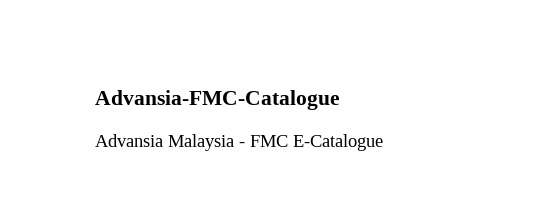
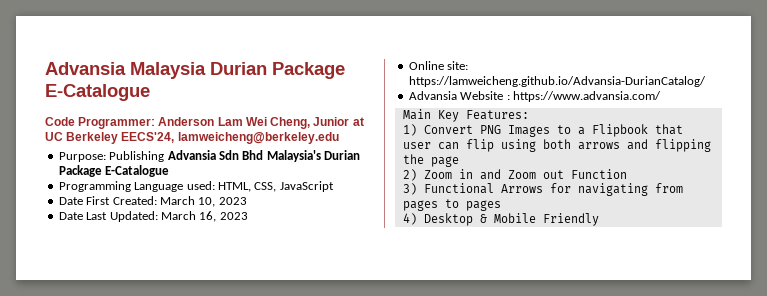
- Advansia-FMC-Catalogue
- Advansia Malaysia - FMC E-Catalogue
+ Advansia Malaysia Durian Package E-Catalogue
+ Code Programmer: Anderson Lam Wei Cheng, Junior at UC Berkeley EECS'24, lamweicheng@berkeley.edu
+ Purpose: Publishing Advansia Sdn Bhd Malaysia's Durian Package E-Catalogue
+ Programming Language used: HTML, CSS, JavaScript
+ Date First Created: March 10, 2023
+ Date Last Updated: March 16, 2023
+ Online site: https://lamweicheng.github.io/Advansia-DurianCatalog/
+ Advansia Website : https://www.advansia.com/
+ Main Key Features:
+ 1) Convert PNG Images to a Flipbook that user can flip using both arrows and flipping the page
+ 2) Zoom in and Zoom out Function
+ 3) Functional Arrows for navigating from pages to pages
+ 4) Desktop & Mobile Friendly

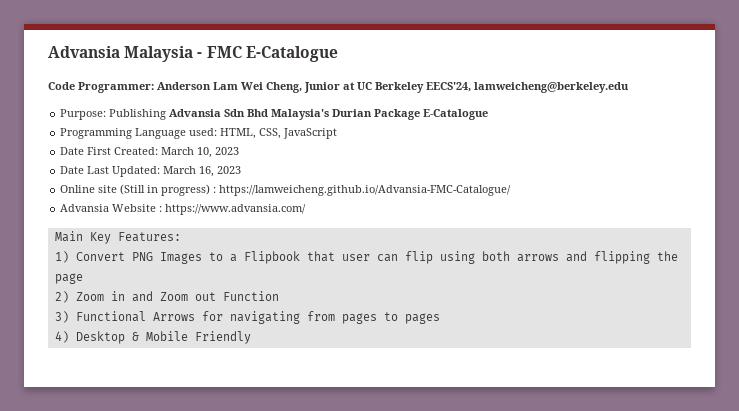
- Advansia Malaysia Durian Package E-Catalogue
+ Advansia Malaysia - FMC E-Catalogue
- Online site: https://lamweicheng.github.io/Advansia-DurianCatalog/
+ Online site (Still in progress) : https://lamweicheng.github.io/Advansia-FMC-Catalogue/

